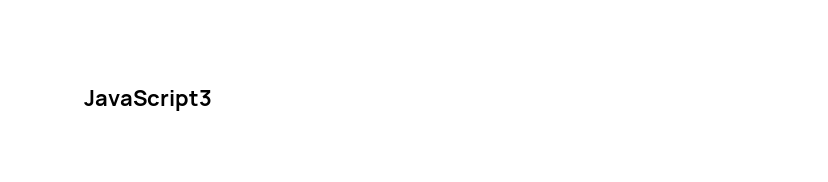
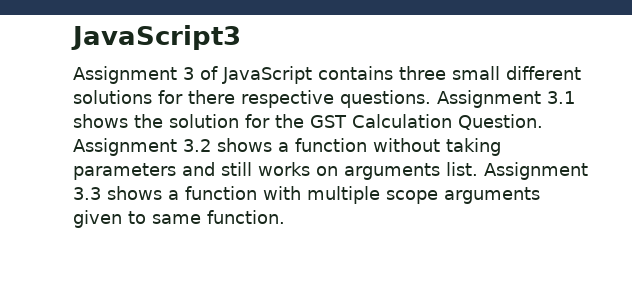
+ Assignment 3 of JavaScript contains three small different solutions for there respective questions. Assignment 3.1 shows the solution for the GST Calculation Question. Assignment 3.2 shows a function without taking parameters and still works on arguments list. Assignment 3.3 shows a function with multiple scope arguments given to same function.

